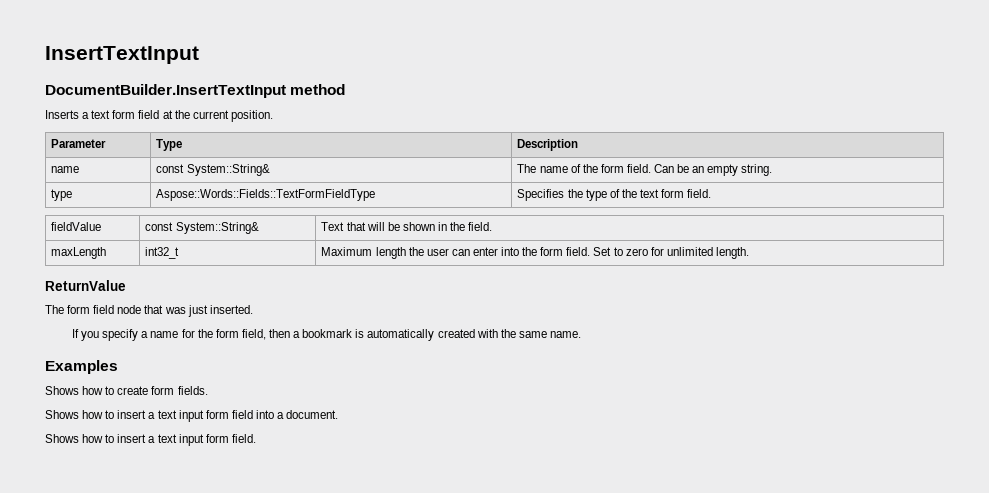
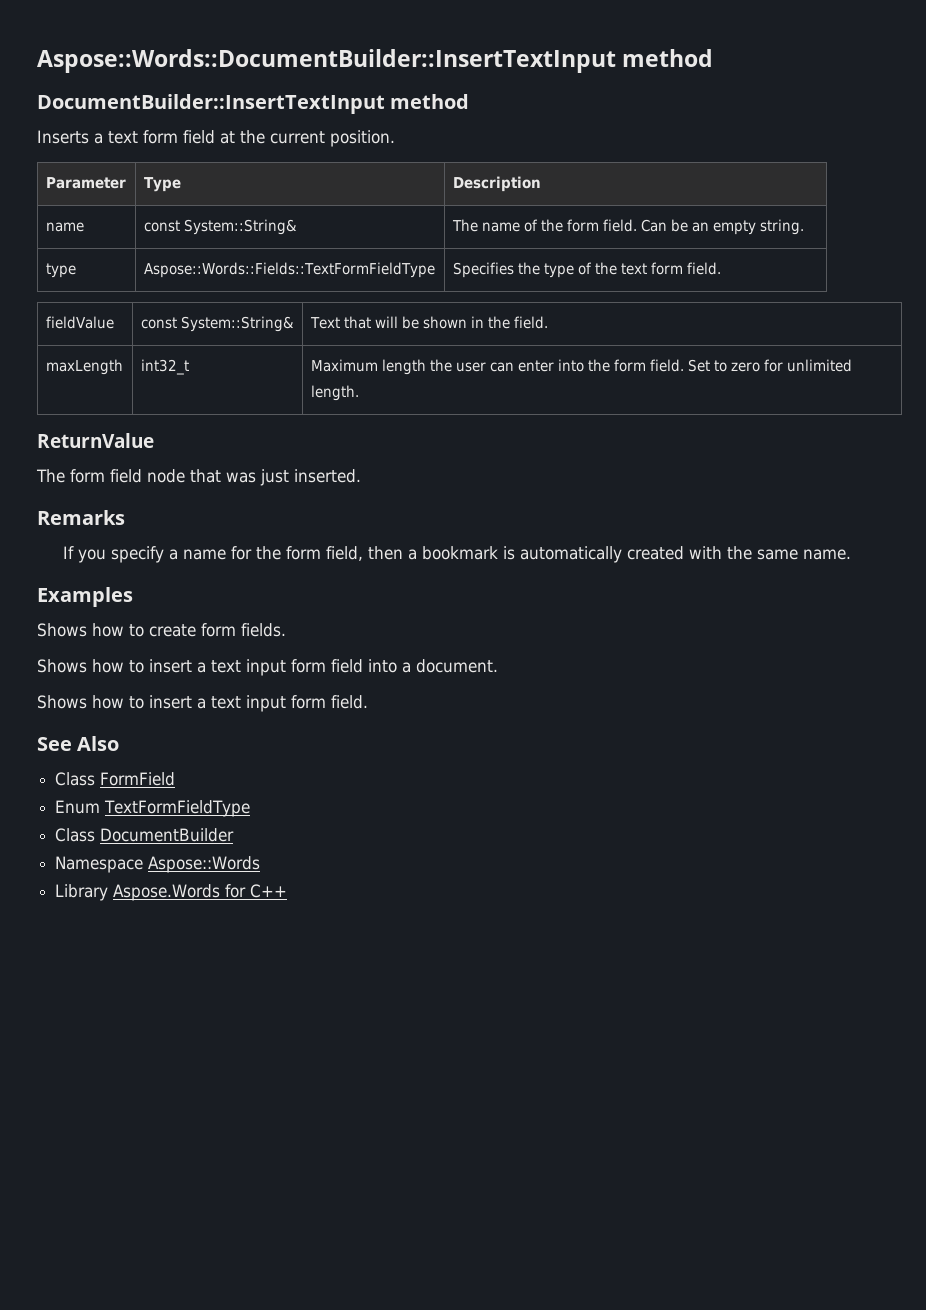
- InsertTextInput
- DocumentBuilder.InsertTextInput method
+ Aspose::Words::DocumentBuilder::InsertTextInput method
+ DocumentBuilder::InsertTextInput method
+ Remarks
+ See Also
+ Class FormField
+ Enum TextFormFieldType
+ Class DocumentBuilder
+ Namespace Aspose::Words
+ Library Aspose.Words for C++

